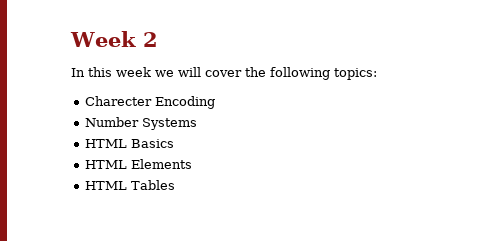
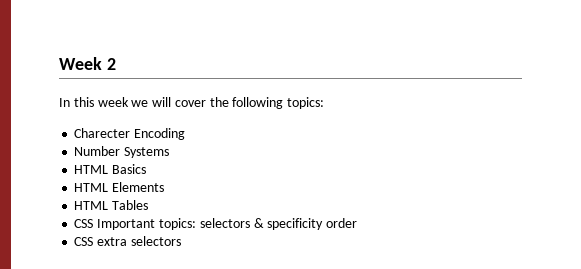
+ CSS Important topics: selectors & specificity order
+ CSS extra selectors

